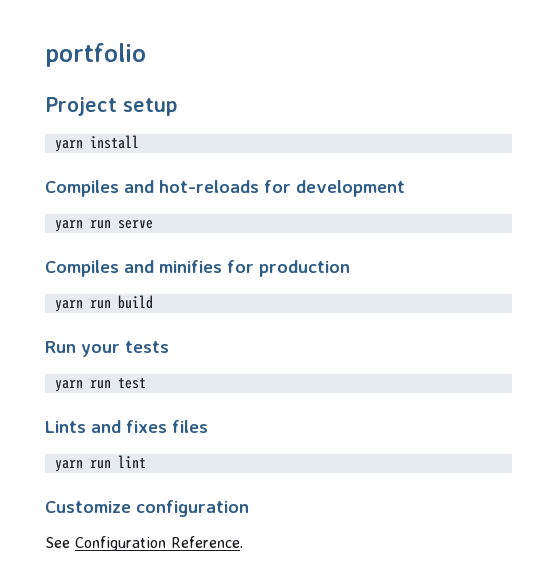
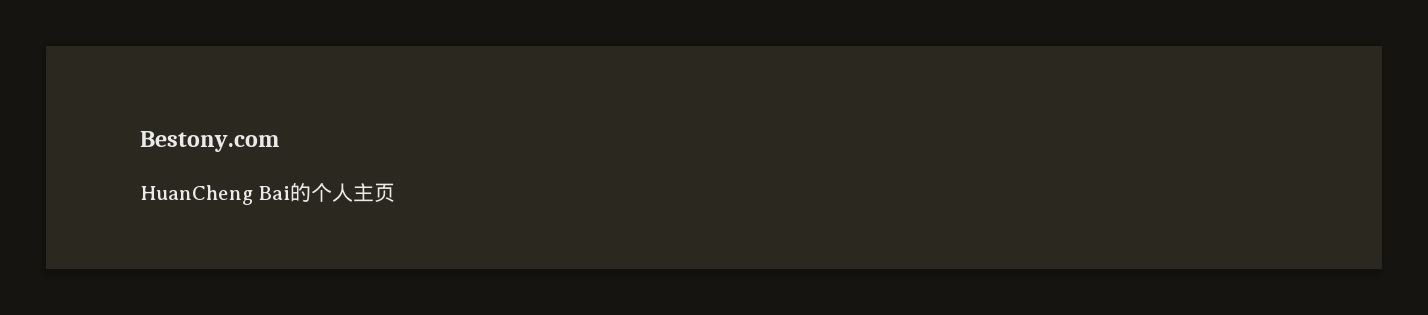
- portfolio
- Project setup
- yarn install
- Compiles and hot-reloads for development
- yarn run serve
- Compiles and minifies for production
- yarn run build
- Run your tests
- yarn run test
- Lints and fixes files
- yarn run lint
- Customize configuration
- See Configuration Reference.
+ Bestony.com
+ HuanCheng Bai的个人主页

